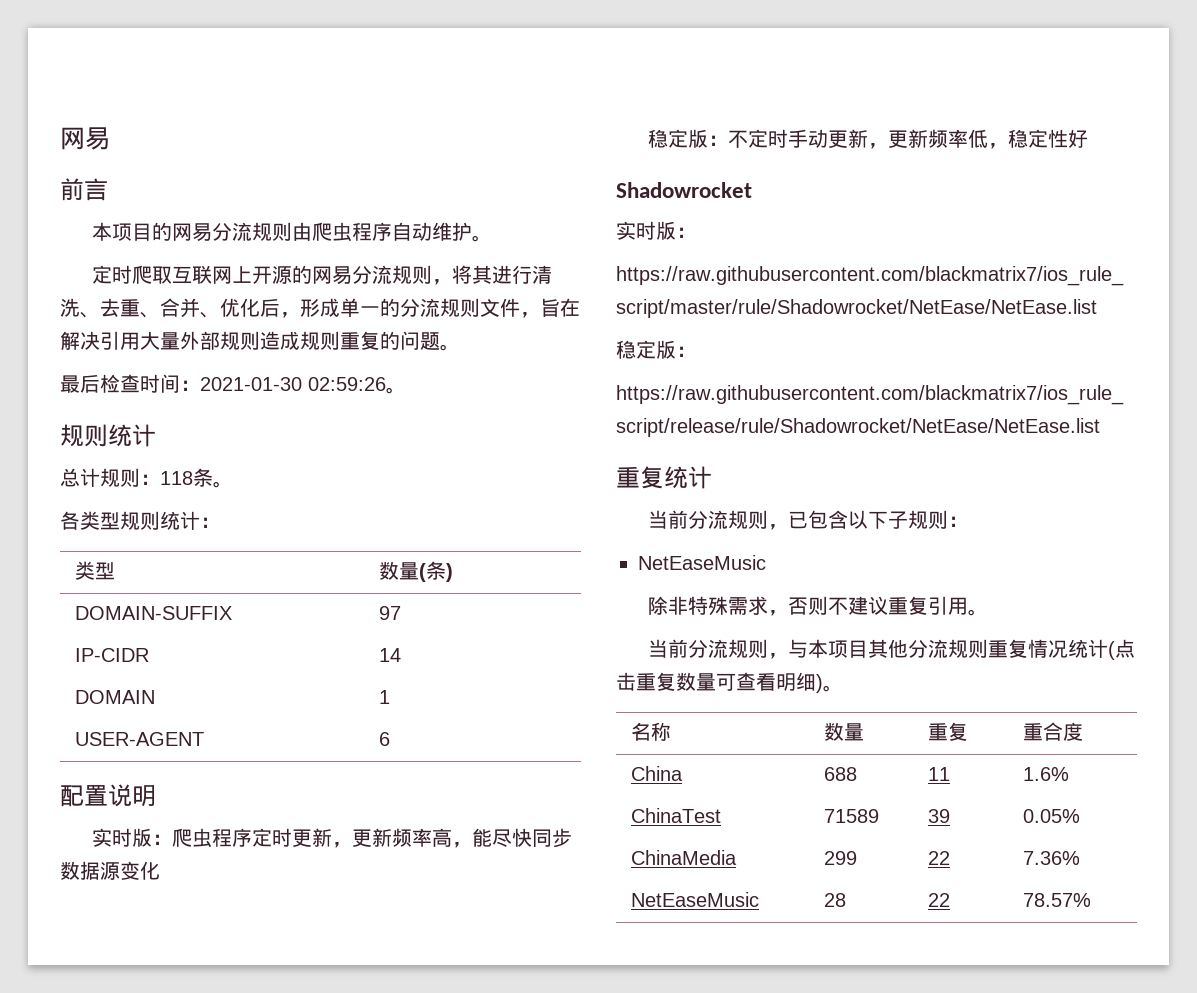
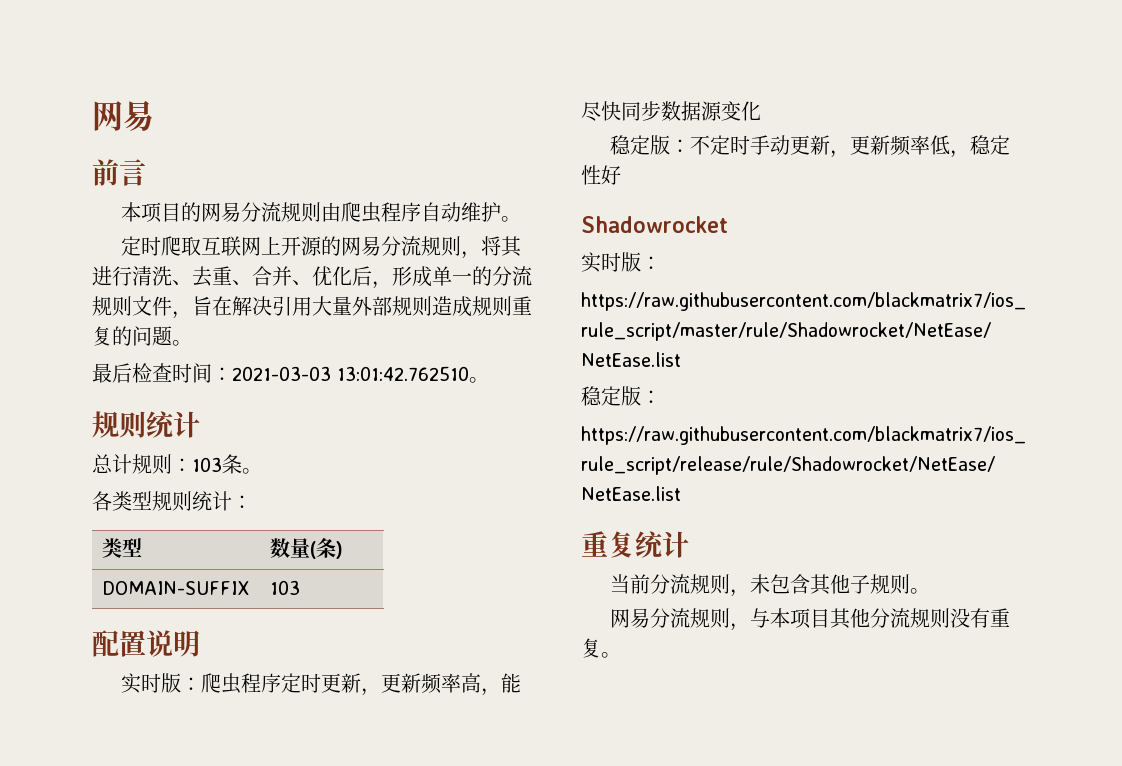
- 最后检查时间：2021-01-30 02:59:26。
+ 最后检查时间：2021-03-03 13:01:42.762510。
- 总计规则：118条。
+ 总计规则：103条。
- DOMAIN-SUFFIX | 97
- IP-CIDR | 14
- DOMAIN | 1
- USER-AGENT | 6
+ DOMAIN-SUFFIX | 103
- 当前分流规则，已包含以下子规则：
- NetEaseMusic
- 除非特殊需求，否则不建议重复引用。
- 当前分流规则，与本项目其他分流规则重复情况统计(点击重复数量可查看明细)。
- 名称 | 数量 | 重复 | 重合度
- China | 688 | 11 | 1.6%
- ChinaTest | 71589 | 39 | 0.05%
- ChinaMedia | 299 | 22 | 7.36%
- NetEaseMusic | 28 | 22 | 78.57%
+ 当前分流规则，未包含其他子规则。
+ 网易分流规则，与本项目其他分流规则没有重复。

